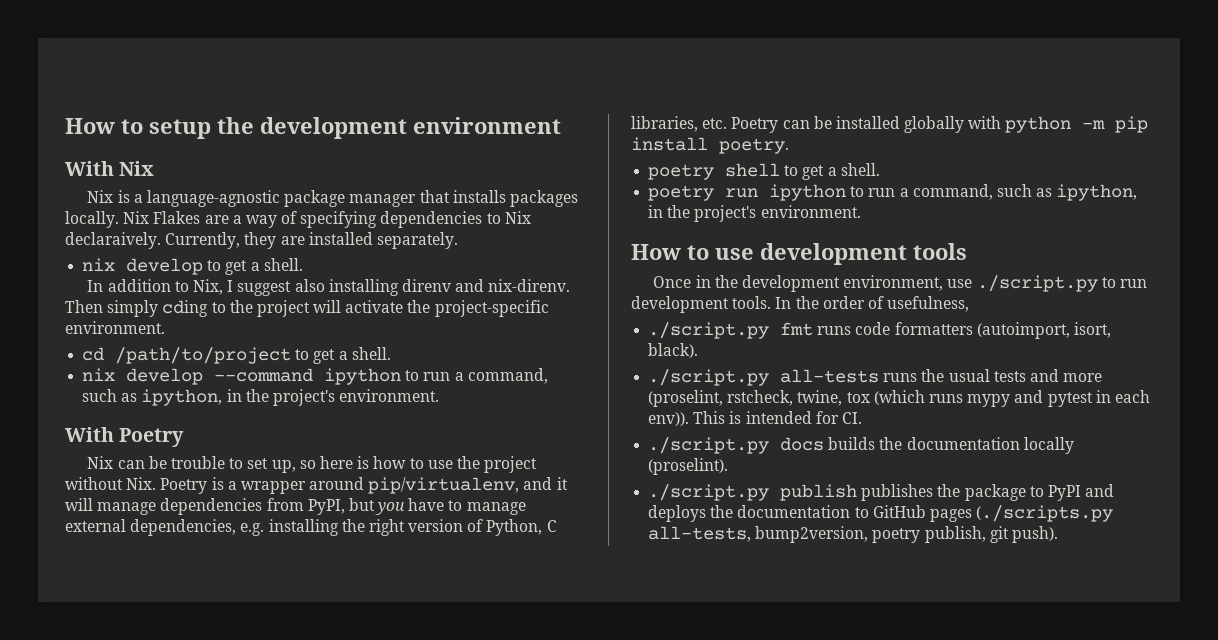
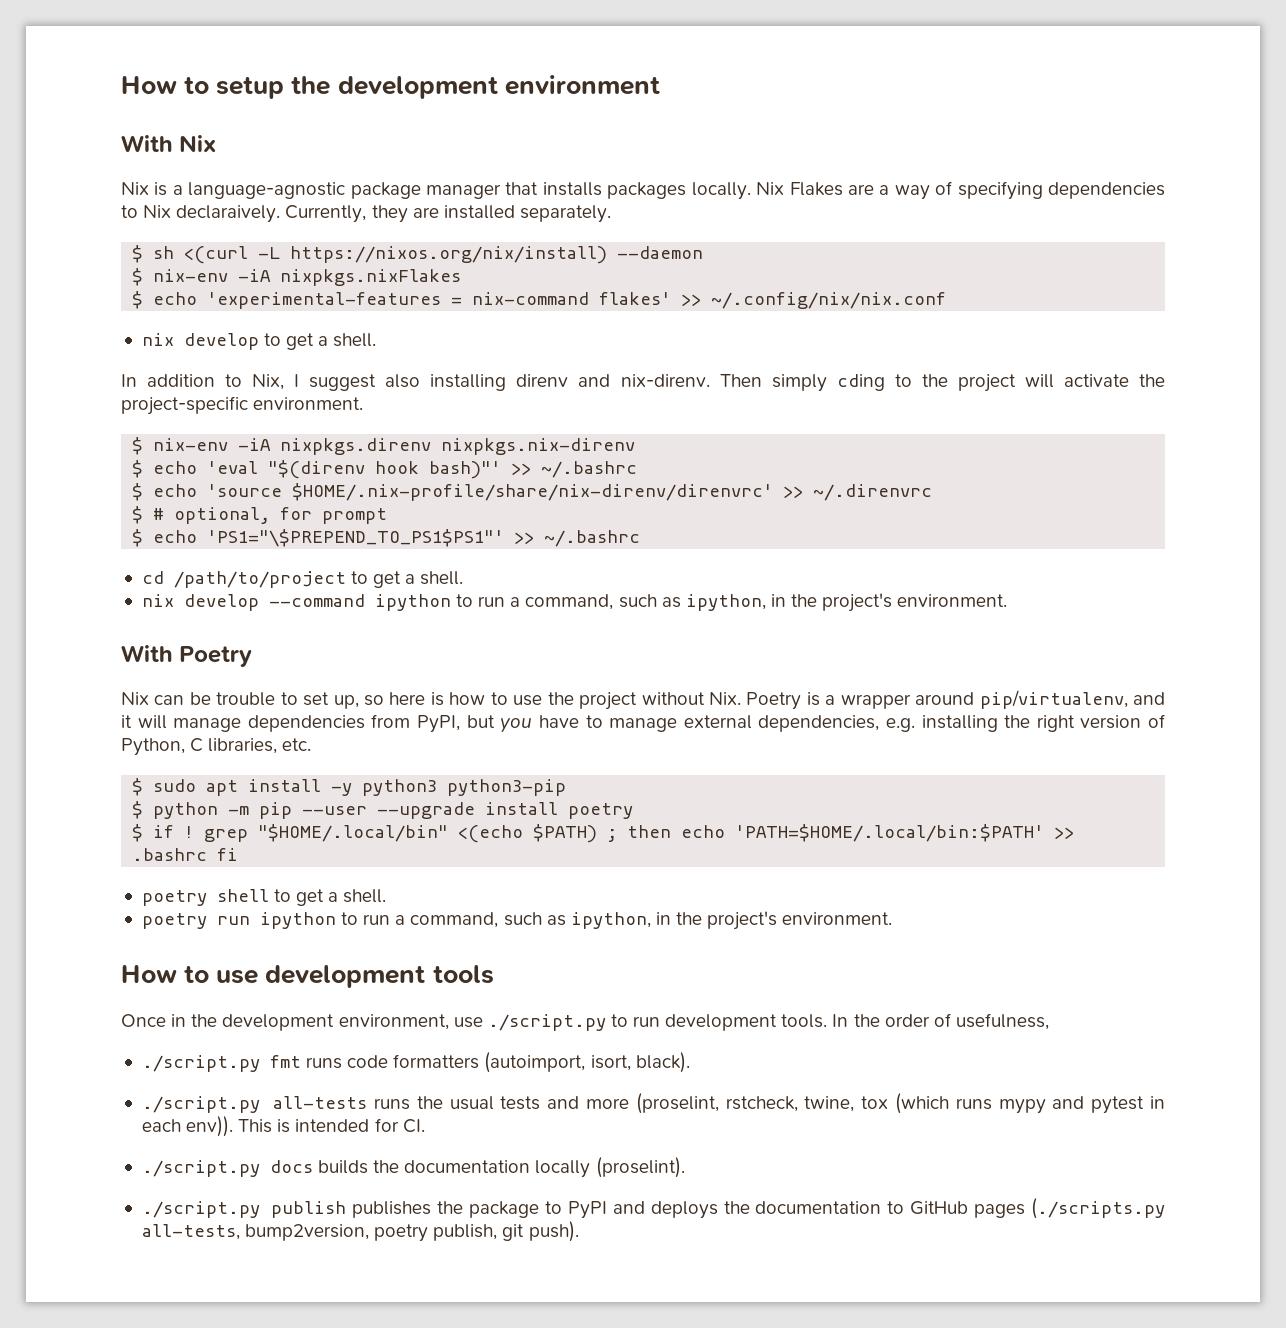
+ $ sh <(curl -L https://nixos.org/nix/install) --daemon
+ $ nix-env -iA nixpkgs.nixFlakes
+ $ echo 'experimental-features = nix-command flakes' >> ~/.config/nix/nix.conf
+ $ nix-env -iA nixpkgs.direnv nixpkgs.nix-direnv
+ $ echo 'eval "$(direnv hook bash)"' >> ~/.bashrc
+ $ echo 'source $HOME/.nix-profile/share/nix-direnv/direnvrc' >> ~/.direnvrc
+ $ # optional, for prompt
+ $ echo 'PS1="\$PREPEND_TO_PS1$PS1"' >> ~/.bashrc
- Nix can be trouble to set up, so here is how to use the project without Nix. Poetry is a wrapper around pip/virtualenv, and it will manage dependencies from PyPI, but you have to manage external dependencies, e.g. installing the right version of Python, C libraries, etc. Poetry can be installed globally with python -m pip install poetry.
+ Nix can be trouble to set up, so here is how to use the project without Nix. Poetry is a wrapper around pip/virtualenv, and it will manage dependencies from PyPI, but you have to manage external dependencies, e.g. installing the right version of Python, C libraries, etc.
+ $ sudo apt install -y python3 python3-pip
+ $ python -m pip --user --upgrade install poetry
+ $ if ! grep "$HOME/.local/bin" <(echo $PATH) ; then echo 'PATH=$HOME/.local/bin:$PATH' >> .bashrc fi

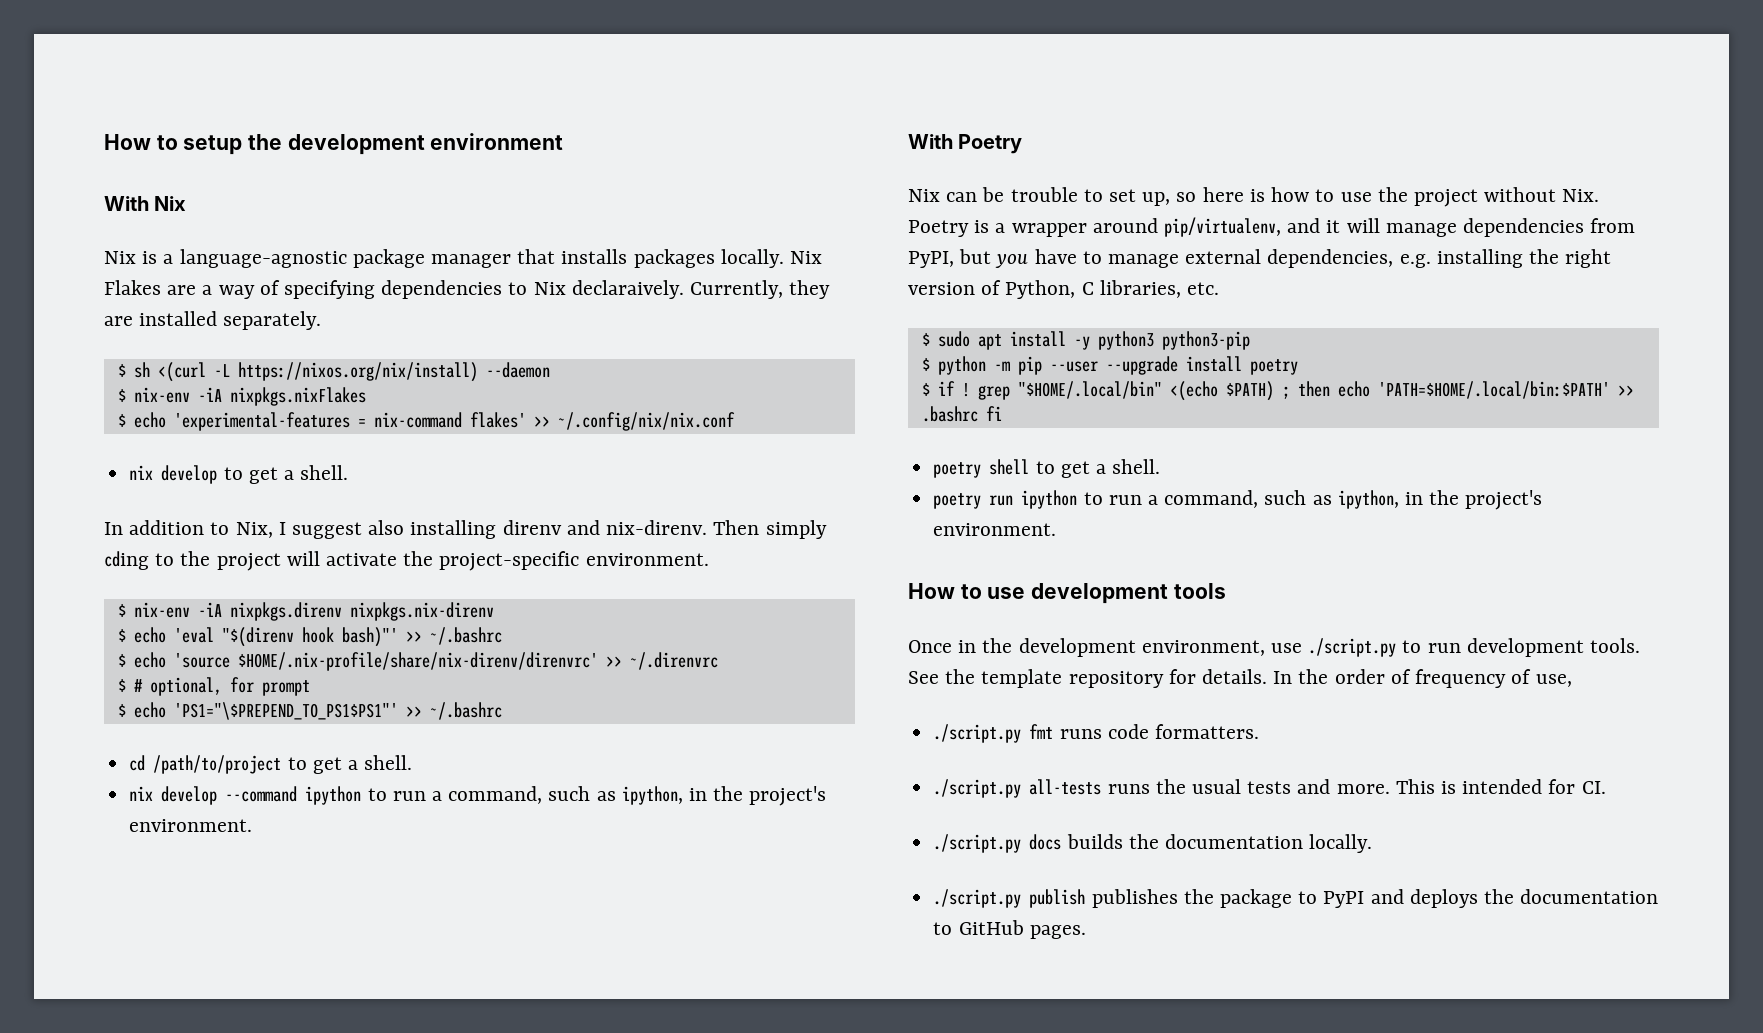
+ See the template repository for details.
- In the order of usefulness,
+ In the order of frequency of use,
- ./script.py fmt runs code formatters (autoimport, isort, black).
+ ./script.py fmt runs code formatters.
- ./script.py all-tests runs the usual tests and more (proselint, rstcheck, twine, tox (which runs mypy and pytest in each env)).
+ ./script.py all-tests runs the usual tests and more.
- ./script.py docs builds the documentation locally (proselint).
+ ./script.py docs builds the documentation locally.
- ./script.py publish publishes the package to PyPI and deploys the documentation to GitHub pages (./scripts.py all-tests, bump2version, poetry publish, git push).
+ ./script.py publish publishes the package to PyPI and deploys the documentation to GitHub pages.

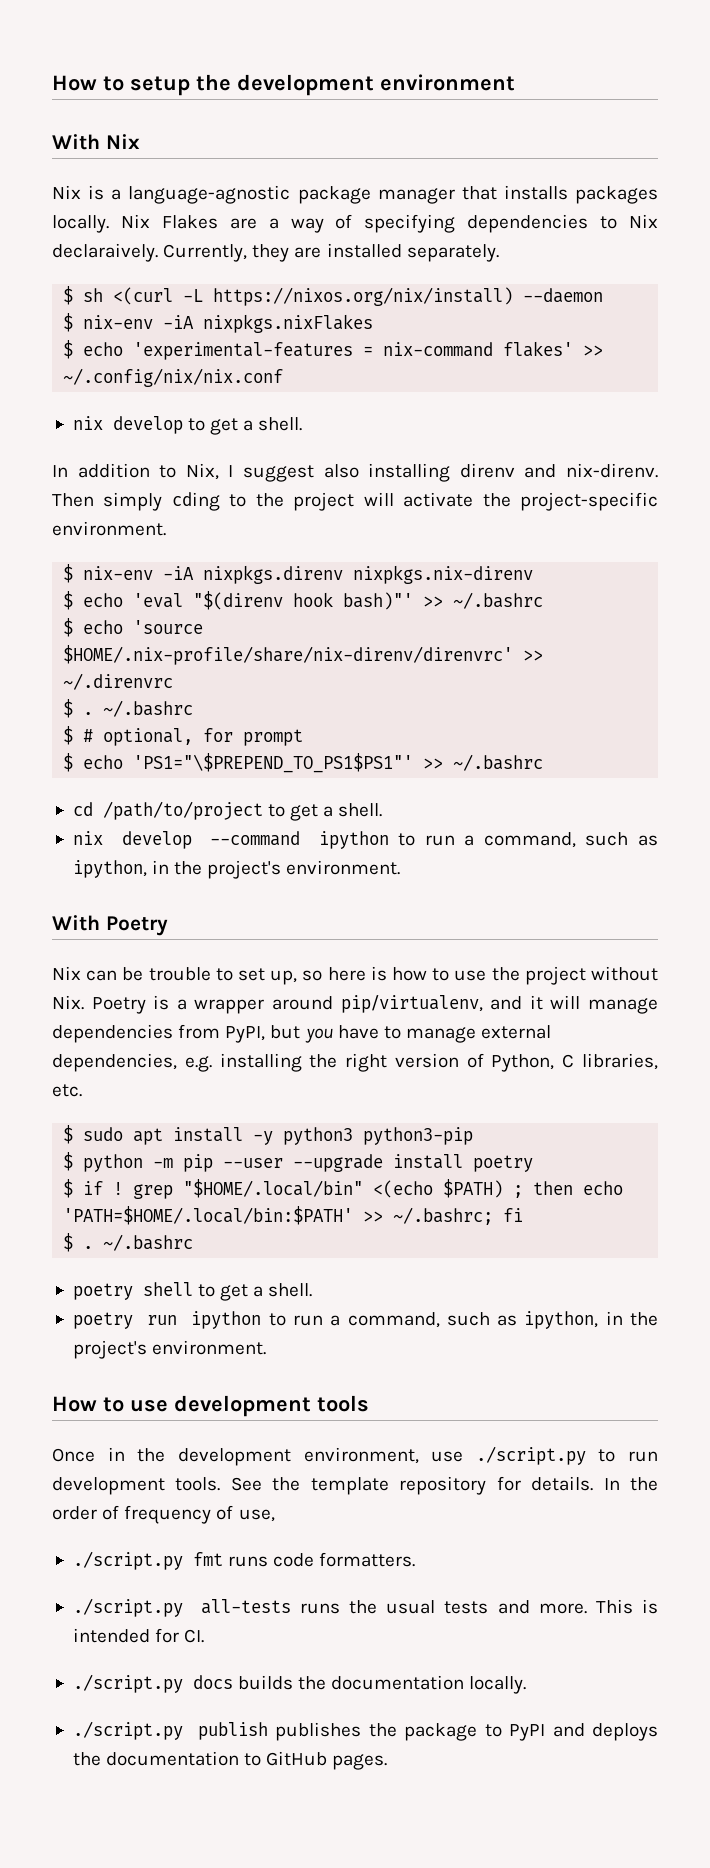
  $ echo 'source $HOME/.nix-profile/share/nix-direnv/direnvrc' >> ~/.direnvrc
+ $ . ~/.bashrc
- $ if ! grep "$HOME/.local/bin" <(echo $PATH) ; then echo 'PATH=$HOME/.local/bin:$PATH' >> .bashrc fi
+ $ if ! grep "$HOME/.local/bin" <(echo $PATH) ; then echo 'PATH=$HOME/.local/bin:$PATH' >> ~/.bashrc; fi
+ $ . ~/.bashrc

